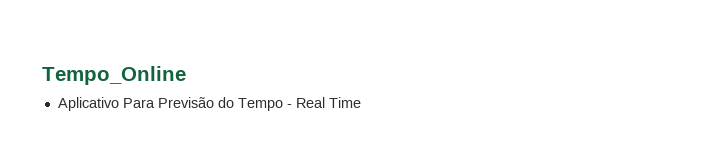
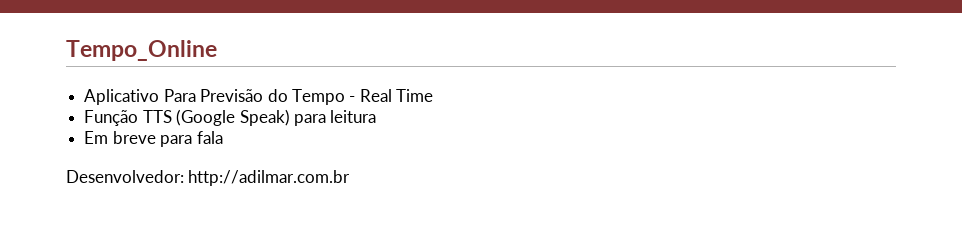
+ Função TTS (Google Speak) para leitura
+ Em breve para fala
+ Desenvolvedor: http://adilmar.com.br

